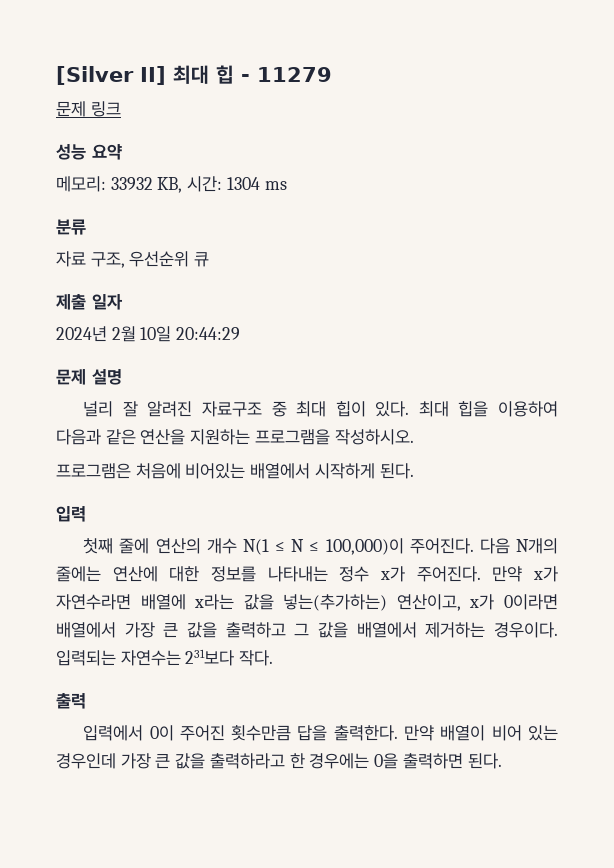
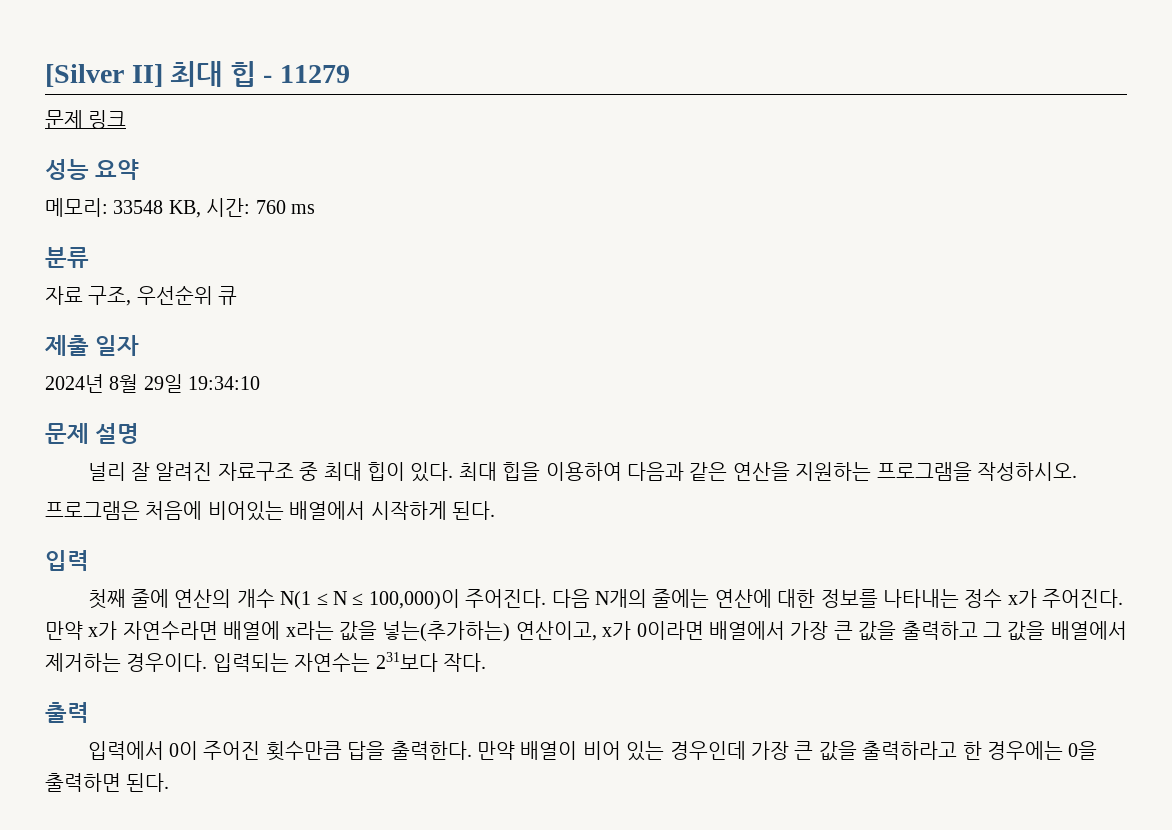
- 메모리: 33932 KB, 시간: 1304 ms
+ 메모리: 33548 KB, 시간: 760 ms
- 2024년 2월 10일 20:44:29
+ 2024년 8월 29일 19:34:10

